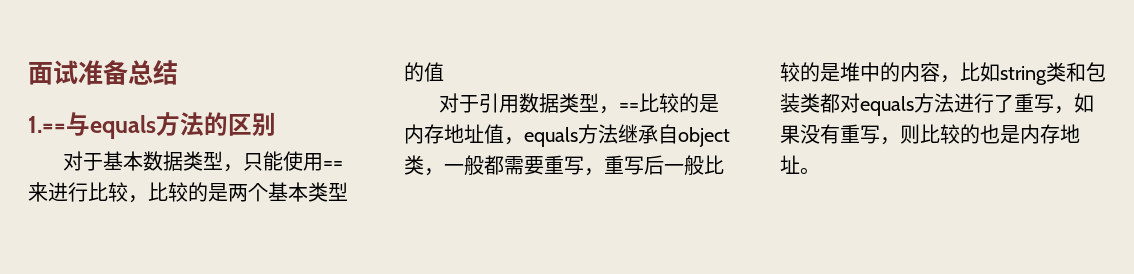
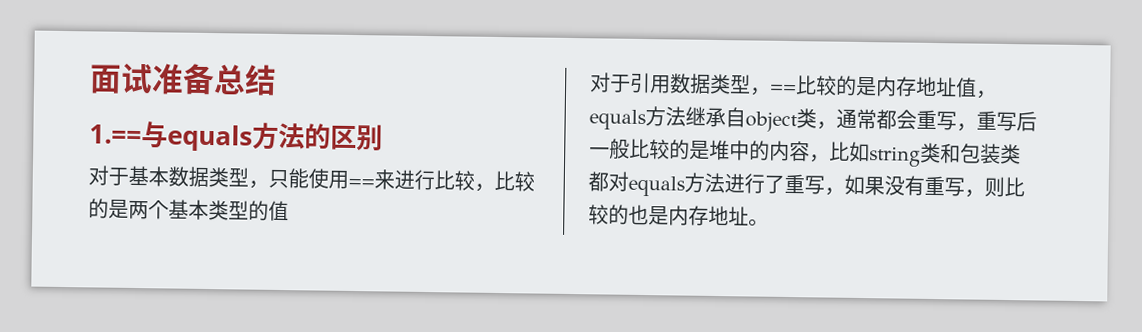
- 对于引用数据类型，==比较的是内存地址值，equals方法继承自object类，一般都需要重写，重写后一般比较的是堆中的内容，比如string类和包装类都对equals方法进行了重写，如果没有重写，则比较的也是内存地址。
+ 对于引用数据类型，==比较的是内存地址值，equals方法继承自object类，通常都会重写，重写后一般比较的是堆中的内容，比如string类和包装类都对equals方法进行了重写，如果没有重写，则比较的也是内存地址。

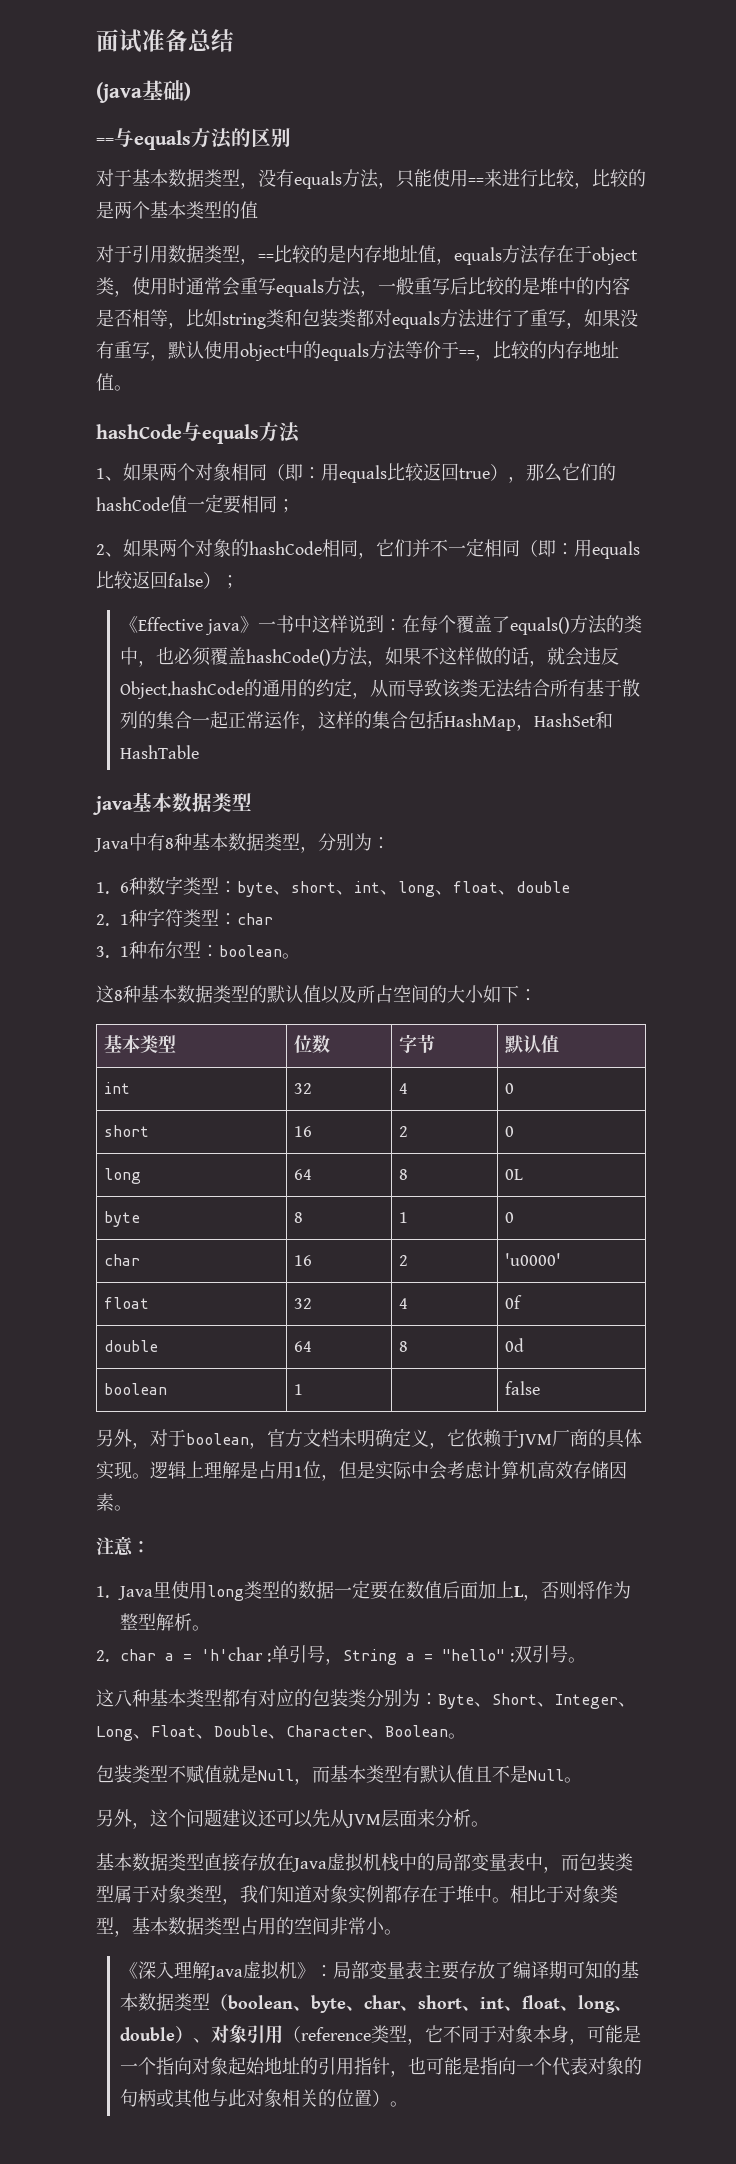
- 1.==与equals方法的区别
+ (java基础)
+ ==与equals方法的区别
- 对于基本数据类型，只能使用==来进行比较，比较的是两个基本类型的值
+ 对于基本数据类型，没有equals方法，只能使用==来进行比较，比较的是两个基本类型的值
- 对于引用数据类型，==比较的是内存地址值，equals方法继承自object类，通常都会重写，重写后一般比较的是堆中的内容，比如string类和包装类都对equals方法进行了重写，如果没有重写，则比较的也是内存地址。
+ 对于引用数据类型，==比较的是内存地址值，equals方法存在于object类，使用时通常会重写equals方法，一般重写后比较的是堆中的内容是否相等，比如string类和包装类都对equals方法进行了重写，如果没有重写，默认使用object中的equals方法等价于==，比较的内存地址值。
+ hashCode与equals方法
+ 1、如果两个对象相同（即：用equals比较返回true），那么它们的hashCode值一定要相同；
+ 2、如果两个对象的hashCode相同，它们并不一定相同（即：用equals比较返回false）；
+ 《Effective java》一书中这样说到：在每个覆盖了equals()方法的类中，也必须覆盖hashCode()方法，如果不这样做的话，就会违反Object.hashCode的通用的约定，从而导致该类无法结合所有基于散列的集合一起正常运作，这样的集合包括HashMap，HashSet和HashTable
+ java基本数据类型
+ Java中有8种基本数据类型，分别为：
+ 1. 6种数字类型：byte、short、int、long、float、double
+ 2. 1种字符类型：char
+ 3. 1种布尔型：boolean。
+ 这8种基本数据类型的默认值以及所占空间的大小如下：
+ 基本类型 | 位数 | 字节 | 默认值
+ int | 32 | 4 | 0
+ short | 16 | 2 | 0
+ long | 64 | 8 | 0L
+ byte | 8 | 1 | 0
+ char | 16 | 2 | 'u0000'
+ float | 32 | 4 | 0f
+ double | 64 | 8 | 0d
+ boolean | 1 | | false
+ 另外，对于boolean，官方文档未明确定义，它依赖于JVM厂商的具体实现。逻辑上理解是占用1位，但是实际中会考虑计算机高效存储因素。
+ 注意：
+ 1. Java里使用long类型的数据一定要在数值后面加上L，否则将作为整型解析。
+ 2. char a = 'h'char :单引号，String a = "hello" :双引号。
+ 这八种基本类型都有对应的包装类分别为：Byte、Short、Integer、Long、Float、Double、Character、Boolean。
+ 包装类型不赋值就是Null，而基本类型有默认值且不是Null。
+ 另外，这个问题建议还可以先从JVM层面来分析。
+ 基本数据类型直接存放在Java虚拟机栈中的局部变量表中，而包装类型属于对象类型，我们知道对象实例都存在于堆中。相比于对象类型，基本数据类型占用的空间非常小。
+ 《深入理解Java虚拟机》：局部变量表主要存放了编译期可知的基本数据类型（boolean、byte、char、short、int、float、long、double）、对象引用（reference类型，它不同于对象本身，可能是一个指向对象起始地址的引用指针，也可能是指向一个代表对象的句柄或其他与此对象相关的位置）。

